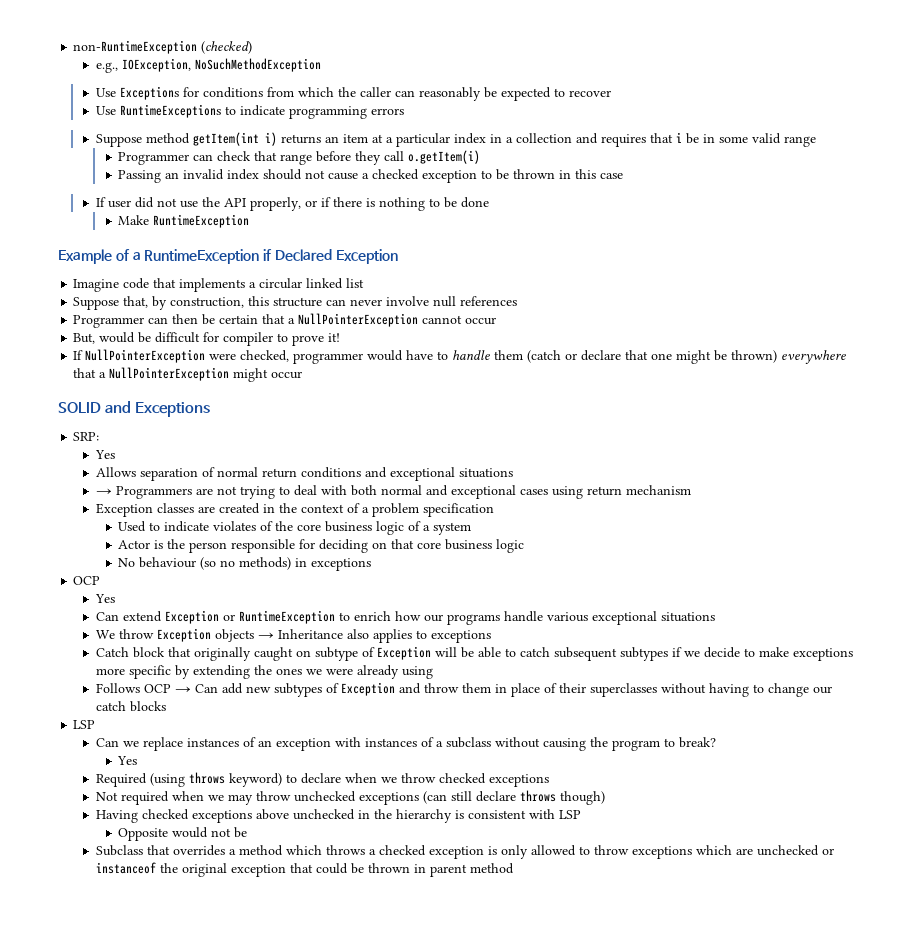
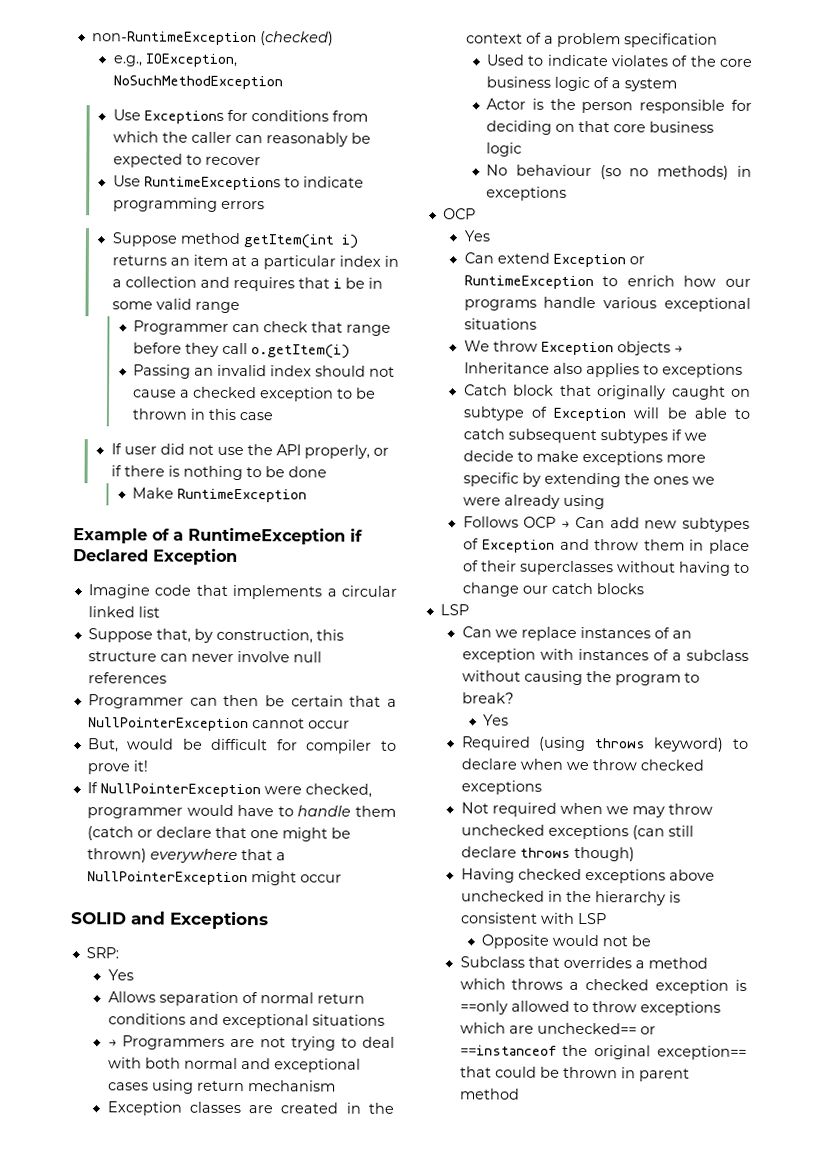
- Subclass that overrides a method which throws a checked exception is only allowed to throw exceptions which are unchecked or instanceof the original exception that could be thrown in parent method
+ Subclass that overrides a method which throws a checked exception is ==only allowed to throw exceptions which are unchecked== or ==instanceof the original exception== that could be thrown in parent method

